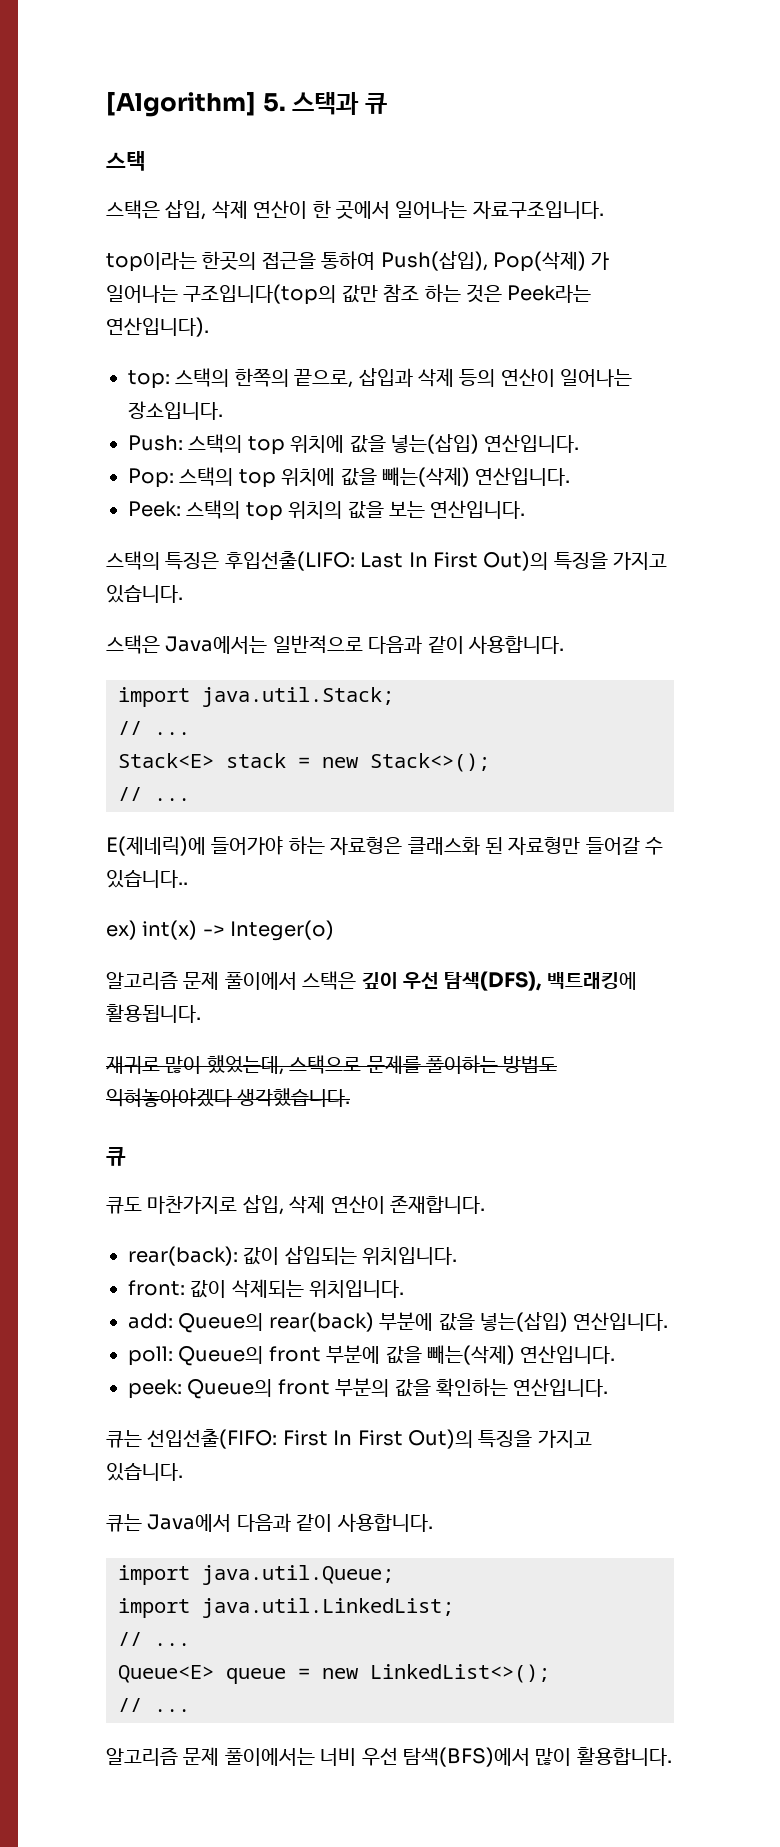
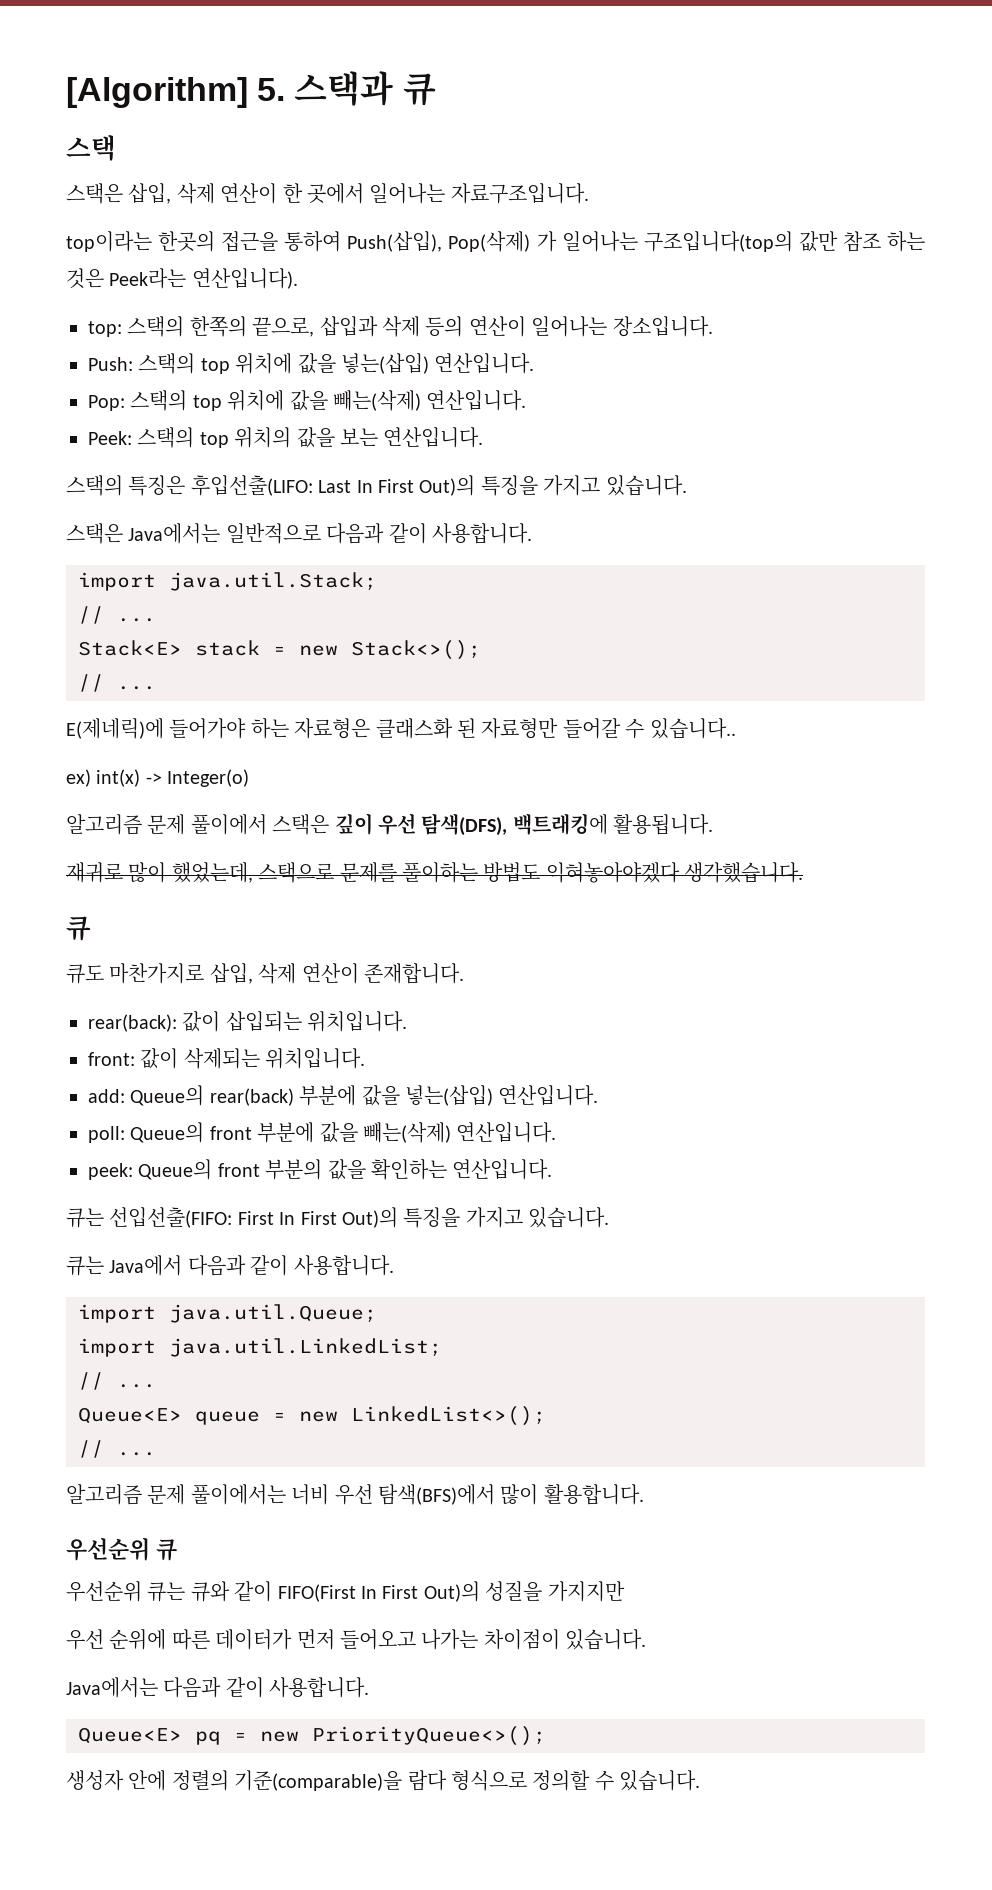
+ 우선순위 큐
+ 우선순위 큐는 큐와 같이 FIFO(First In First Out)의 성질을 가지지만
+ 우선 순위에 따른 데이터가 먼저 들어오고 나가는 차이점이 있습니다.
+ Java에서는 다음과 같이 사용합니다.
+ Queue<E> pq = new PriorityQueue<>();
+ 생성자 안에 정렬의 기준(comparable)을 람다 형식으로 정의할 수 있습니다.

